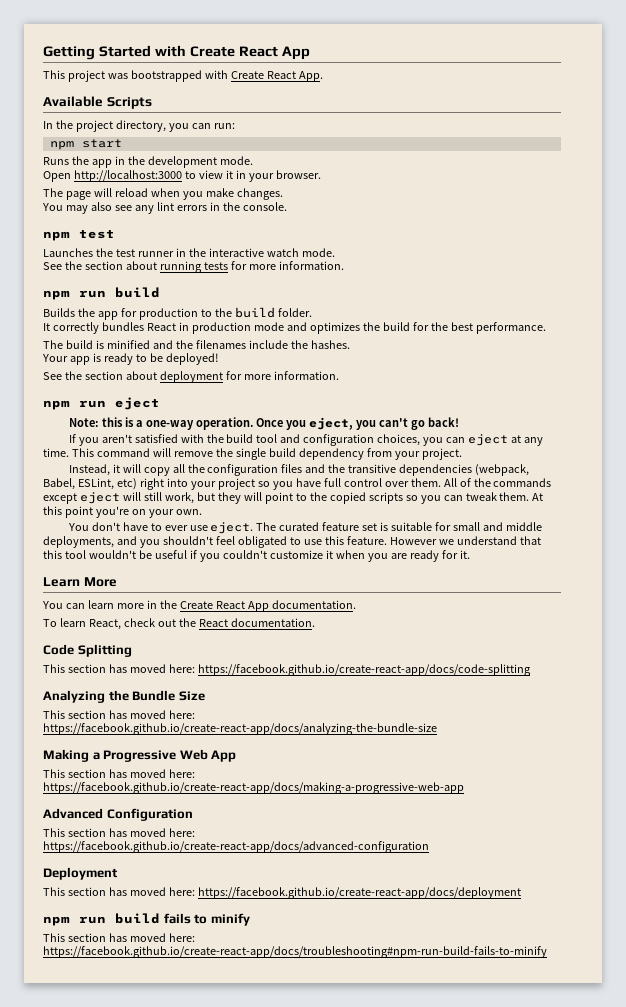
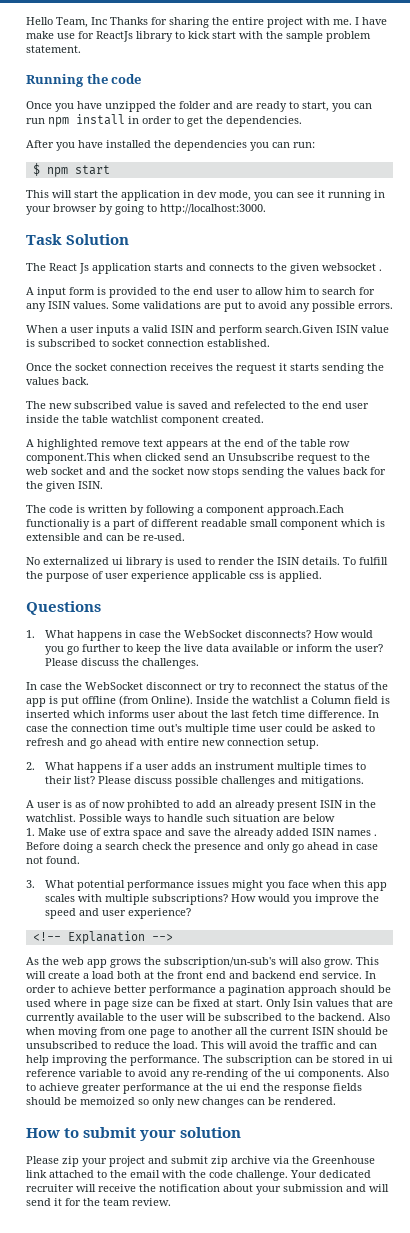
- Getting Started with Create React App
- This project was bootstrapped with Create React App.
- Available Scripts
- In the project directory, you can run:
+ Hello Team, Inc Thanks for sharing the entire project with me. I have make use for ReactJs library to kick start with the sample problem statement.
+ Running the code
+ Once you have unzipped the folder and are ready to start, you can run npm install in order to get the dependencies.
+ After you have installed the dependencies you can run:
- npm start
+ $ npm start
- Runs the app in the development mode.
- Open http://localhost:3000 to view it in your browser.
- The page will reload when you make changes.
- You may also see any lint errors in the console.
- npm test
- Launches the test runner in the interactive watch mode.
- See the section about running tests for more information.
- npm run build
- Builds the app for production to the build folder.
- It correctly bundles React in production mode and optimizes the build for the best performance.
- The build is minified and the filenames include the hashes.
- Your app is ready to be deployed!
- See the section about deployment for more information.
- npm run eject
- Note: this is a one-way operation. Once you eject, you can't go back!
- If you aren't satisfied with the build tool and configuration choices, you can eject at any time. This command will remove the single build dependency from your project.
- Instead, it will copy all the configuration files and the transitive dependencies (webpack, Babel, ESLint, etc) right into your project so you have full control over them. All of the commands except eject will still work, but they will point to the copied scripts so you can tweak them. At this point you're on your own.
- You don't have to ever use eject. The curated feature set is suitable for small and middle deployments, and you shouldn't feel obligated to use this feature. However we understand that this tool wouldn't be useful if you couldn't customize it when you are ready for it.
- Learn More
- You can learn more in the Create React App documentation.
- To learn React, check out the React documentation.
- Code Splitting
- This section has moved here: https://facebook.github.io/create-react-app/docs/code-splitting
- Analyzing the Bundle Size
- This section has moved here: https://facebook.github.io/create-react-app/docs/analyzing-the-bundle-size
- Making a Progressive Web App
- This section has moved here: https://facebook.github.io/create-react-app/docs/making-a-progressive-web-app
- Advanced Configuration
- This section has moved here: https://facebook.github.io/create-react-app/docs/advanced-configuration
- Deployment
- This section has moved here: https://facebook.github.io/create-react-app/docs/deployment
- npm run build fails to minify
- This section has moved here: https://facebook.github.io/create-react-app/docs/troubleshooting#npm-run-build-fails-to-minify
+ This will start the application in dev mode, you can see it running in your browser by going to http://localhost:3000.
+ Task Solution
+ The React Js application starts and connects to the given websocket .
+ A input form is provided to the end user to allow him to search for any ISIN values. Some validations are put to avoid any possible errors.
+ When a user inputs a valid ISIN and perform search.Given ISIN value is subscribed to socket connection established.
+ Once the socket connection receives the request it starts sending the values back.
+ The new subscribed value is saved and refelected to the end user inside the table watchlist component created.
+ A highlighted remove text appears at the end of the table row component.This when clicked send an Unsubscribe request to the web socket and and the socket now stops sending the values back for the given ISIN.
+ The code is written by following a component approach.Each functionaliy is a part of different readable small component which is extensible and can be re-used.
+ No externalized ui library is used to render the ISIN details. To fulfill the purpose of user experience applicable css is applied.
+ Questions
+ 1. What happens in case the WebSocket disconnects? How would you go further to keep the live data available or inform the user? Please discuss the challenges.
+ In case the WebSocket disconnect or try to reconnect the status of the app is put offline (from Online). Inside the watchlist a Column field is inserted which informs user about the last fetch time difference. In case the connection time out's multiple time user could be asked to refresh and go ahead with entire new connection setup.
+ 2. What happens if a user adds an instrument multiple times to their list? Please discuss possible challenges and mitigations.
+ A user is as of now prohibted to add an already present ISIN in the watchlist. Possible ways to handle such situation are below
+ 1. Make use of extra space and save the already added ISIN names . Before doing a search check the presence and only go ahead in case not found.
+ 3. What potential performance issues might you face when this app scales with multiple subscriptions? How would you improve the speed and user experience?
+ <!-- Explanation -->
+ As the web app grows the subscription/un-sub's will also grow. This will create a load both at the front end and backend end service. In order to achieve better performance a pagination approach should be used where in page size can be fixed at start. Only Isin values that are currently available to the user will be subscribed to the backend. Also when moving from one page to another all the current ISIN should be unsubscribed to reduce the load. This will avoid the traffic and can help improving the performance. The subscription can be stored in ui reference variable to avoid any re-rending of the ui components. Also to achieve greater performance at the ui end the response fields should be memoized so only new changes can be rendered.
+ How to submit your solution
+ Please zip your project and submit zip archive via the Greenhouse link attached to the email with the code challenge. Your dedicated recruiter will receive the notification about your submission and will send it for the team review.

